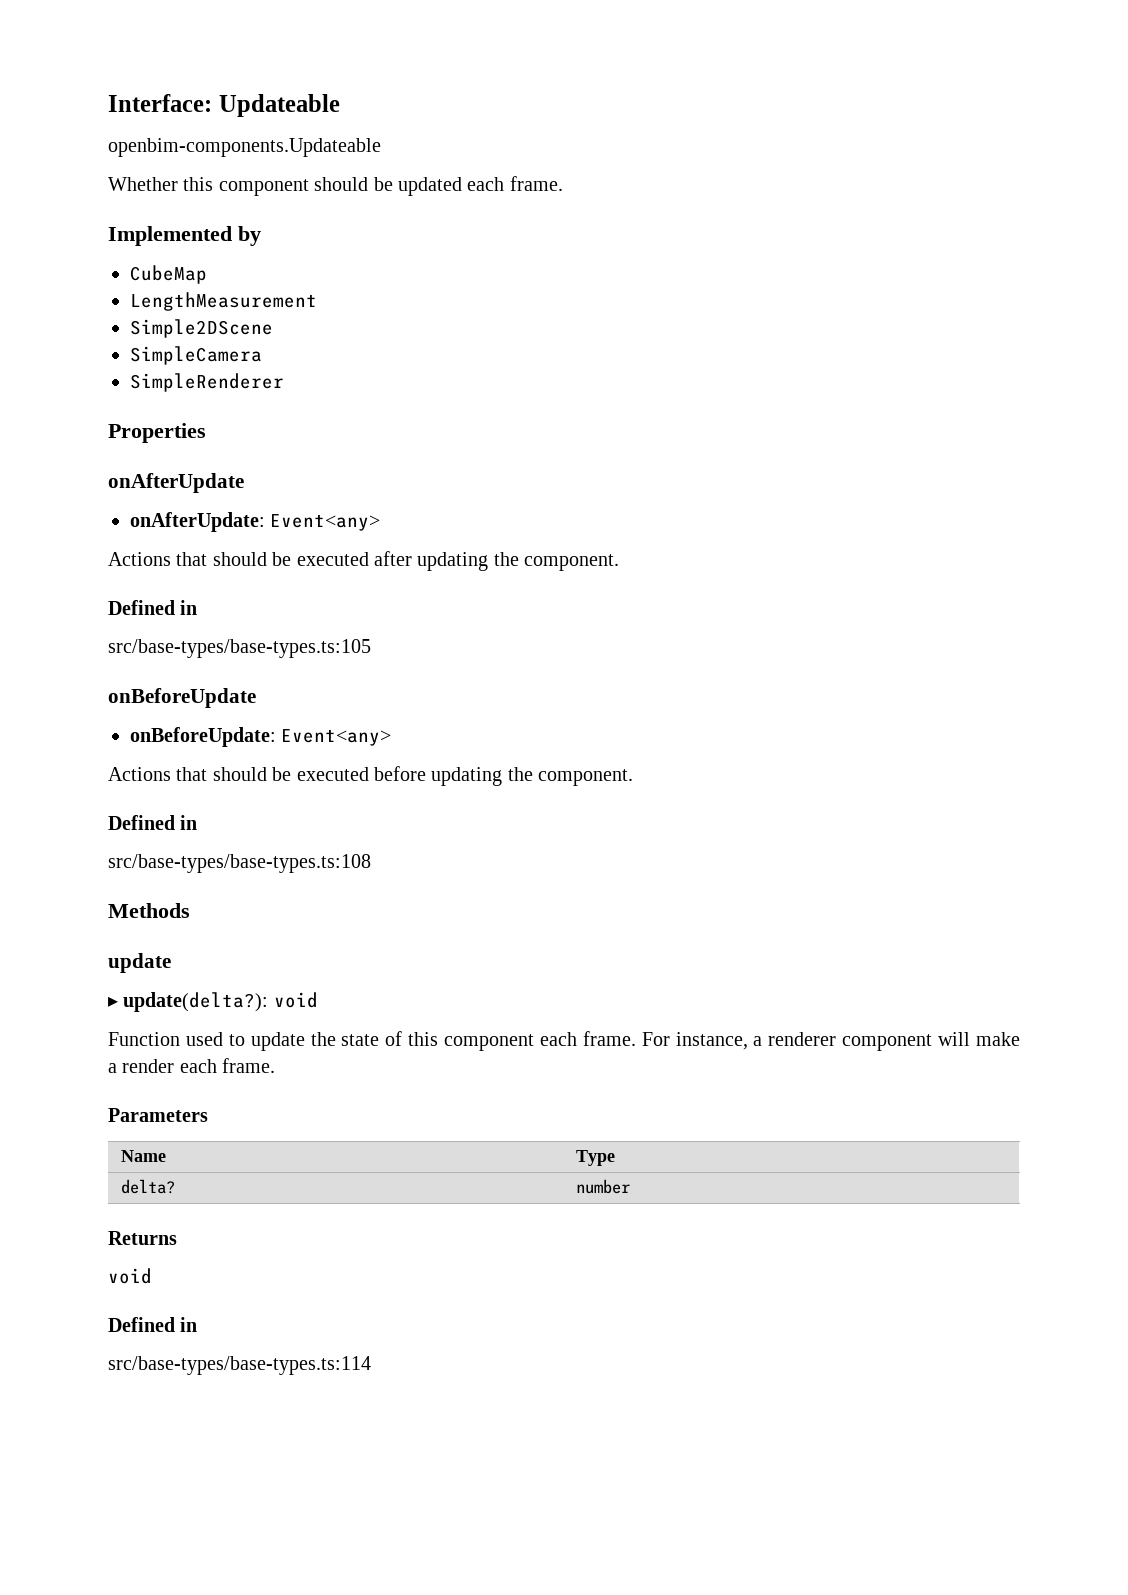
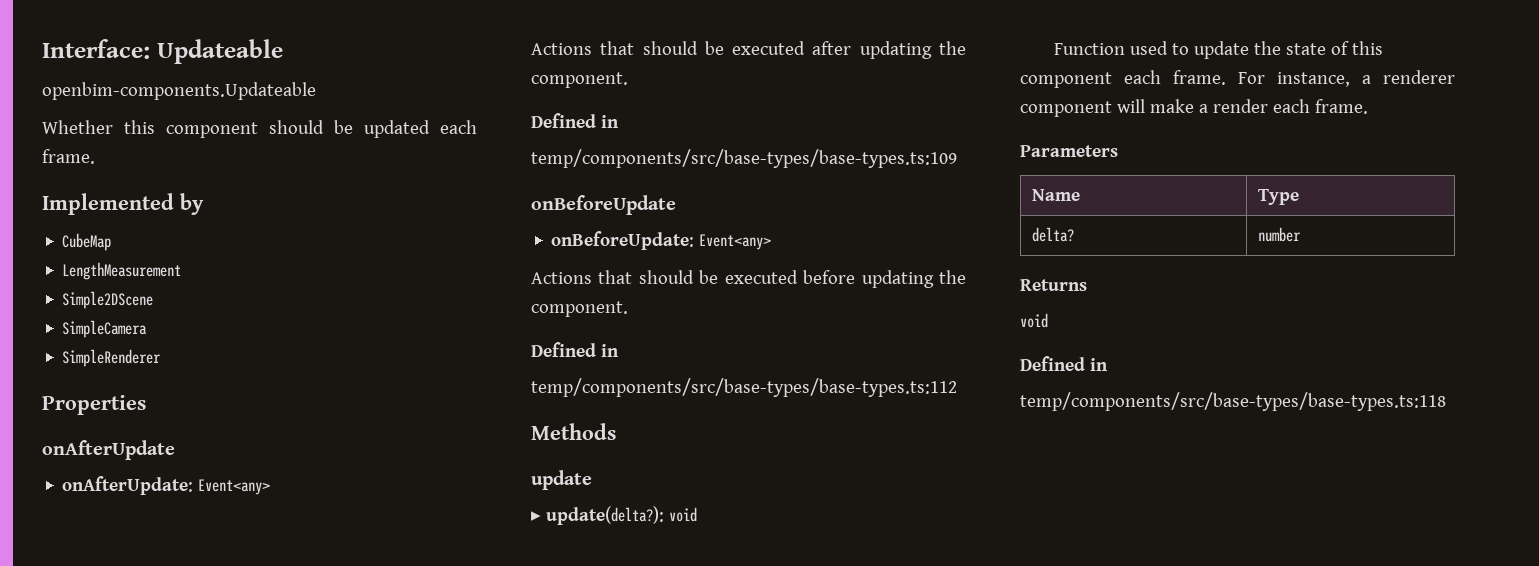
- src/base-types/base-types.ts:105
+ temp/components/src/base-types/base-types.ts:109
- src/base-types/base-types.ts:108
+ temp/components/src/base-types/base-types.ts:112
- src/base-types/base-types.ts:114
+ temp/components/src/base-types/base-types.ts:118

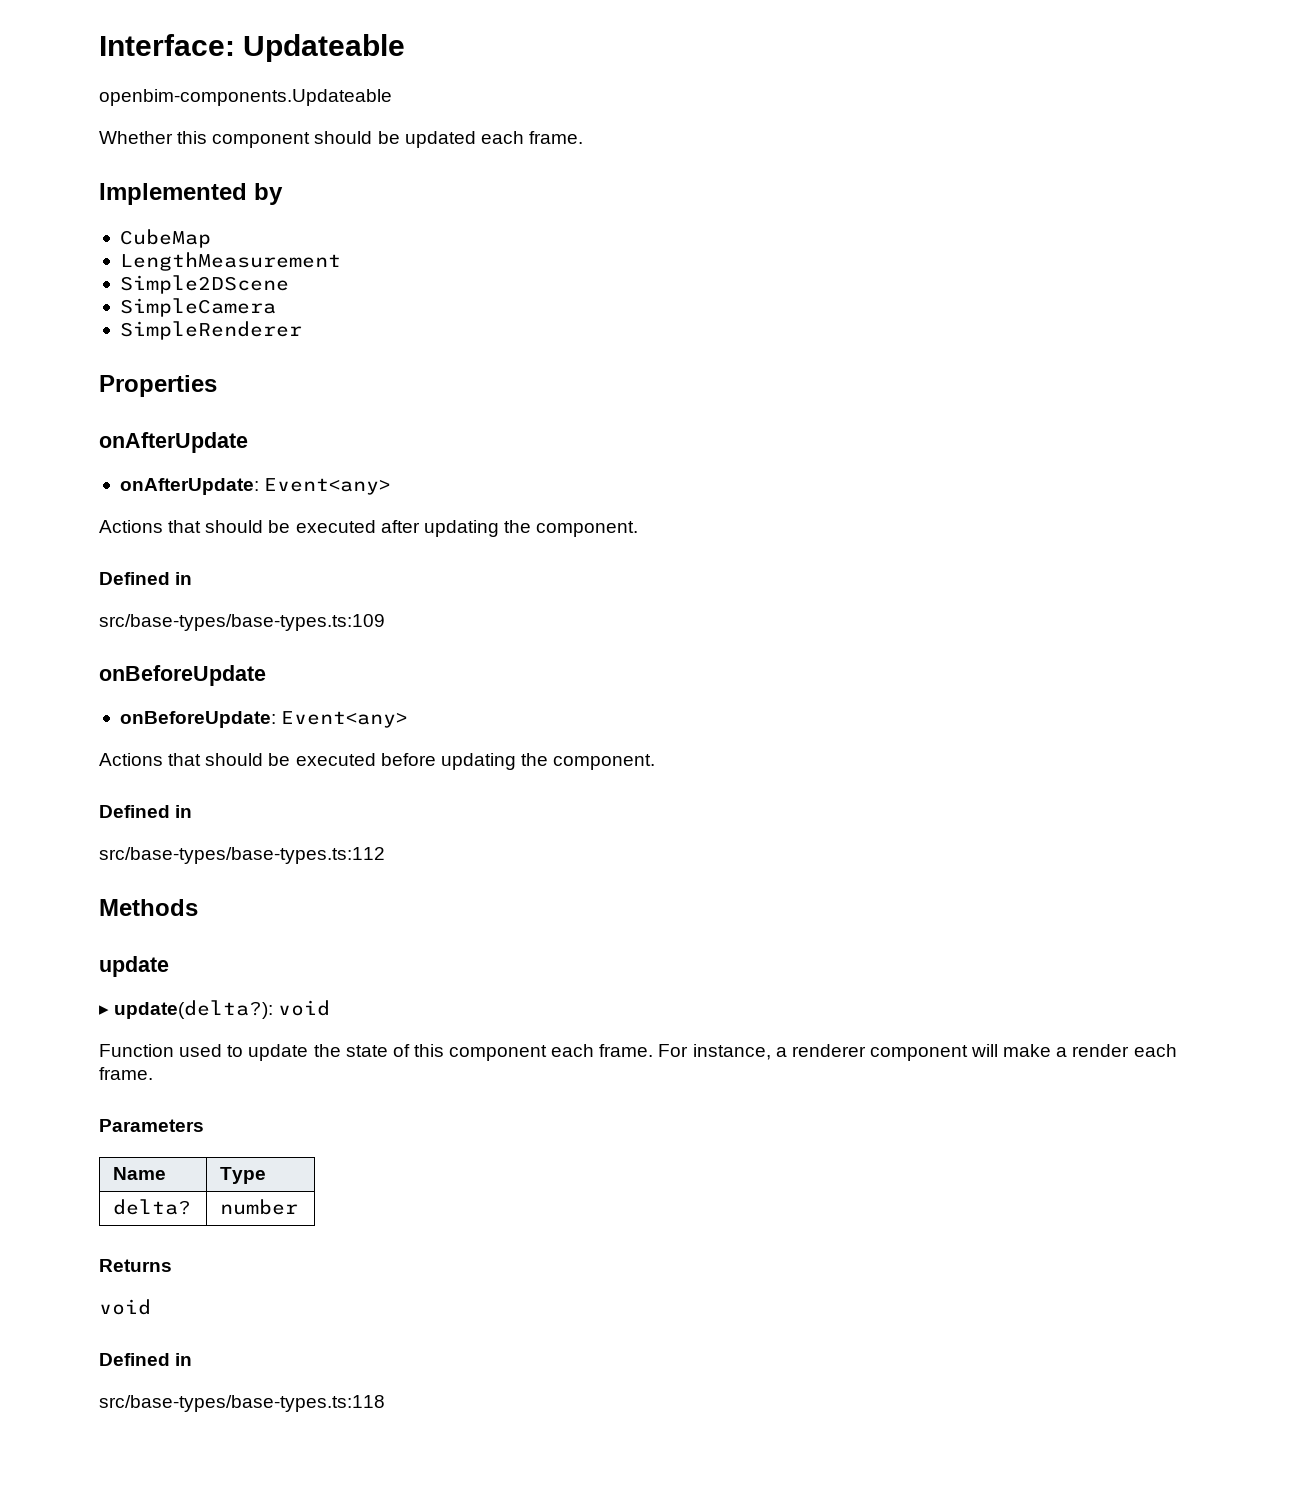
- temp/components/src/base-types/base-types.ts:109
+ src/base-types/base-types.ts:109
- temp/components/src/base-types/base-types.ts:112
+ src/base-types/base-types.ts:112
- temp/components/src/base-types/base-types.ts:118
+ src/base-types/base-types.ts:118

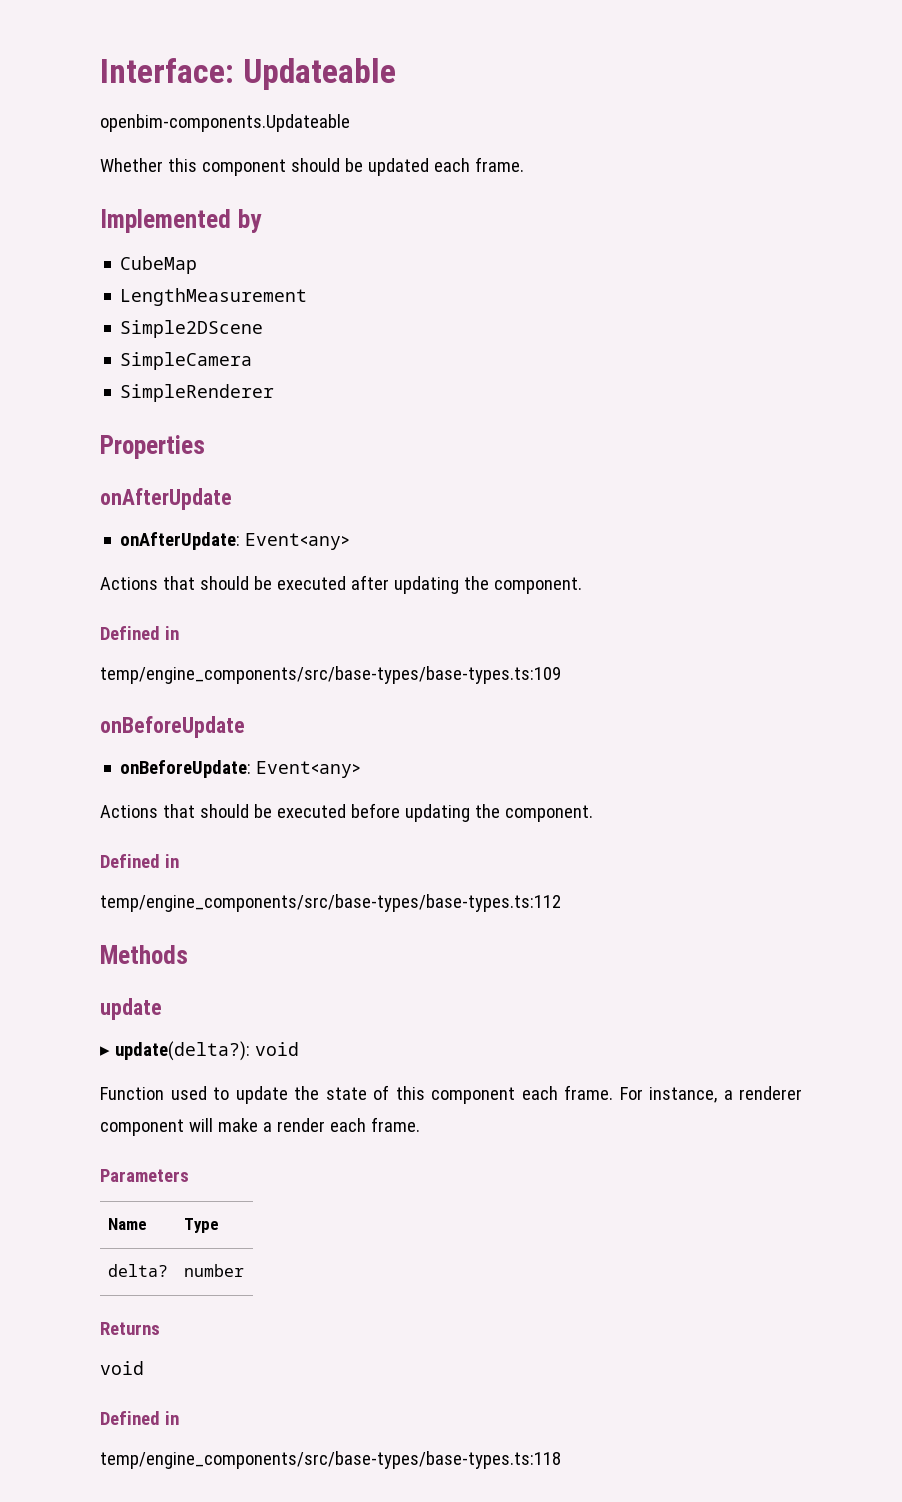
- src/base-types/base-types.ts:109
+ temp/engine_components/src/base-types/base-types.ts:109
- src/base-types/base-types.ts:112
+ temp/engine_components/src/base-types/base-types.ts:112
- src/base-types/base-types.ts:118
+ temp/engine_components/src/base-types/base-types.ts:118

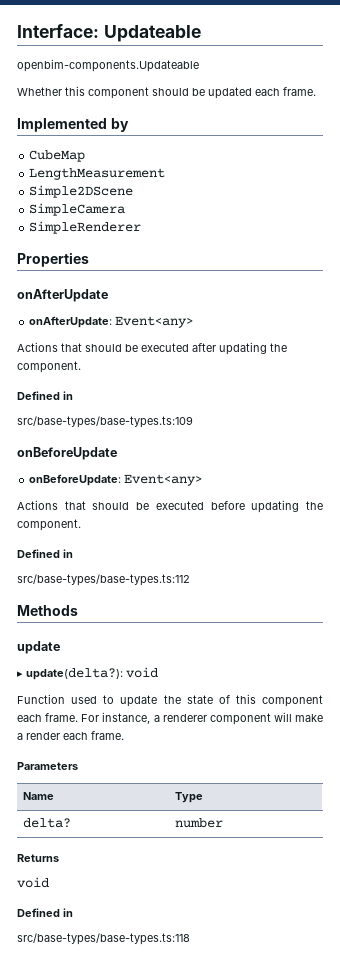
- temp/engine_components/src/base-types/base-types.ts:109
+ src/base-types/base-types.ts:109
- temp/engine_components/src/base-types/base-types.ts:112
+ src/base-types/base-types.ts:112
- temp/engine_components/src/base-types/base-types.ts:118
+ src/base-types/base-types.ts:118

